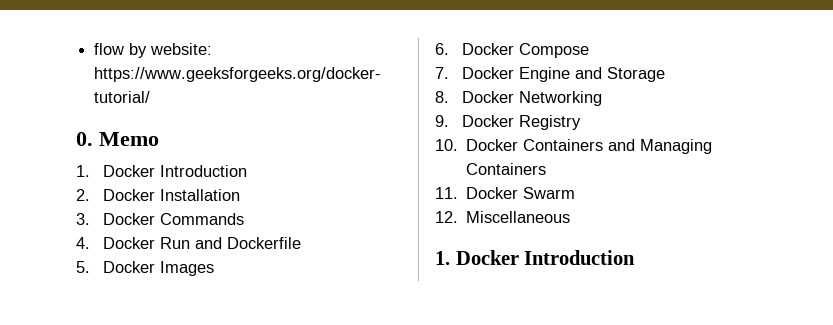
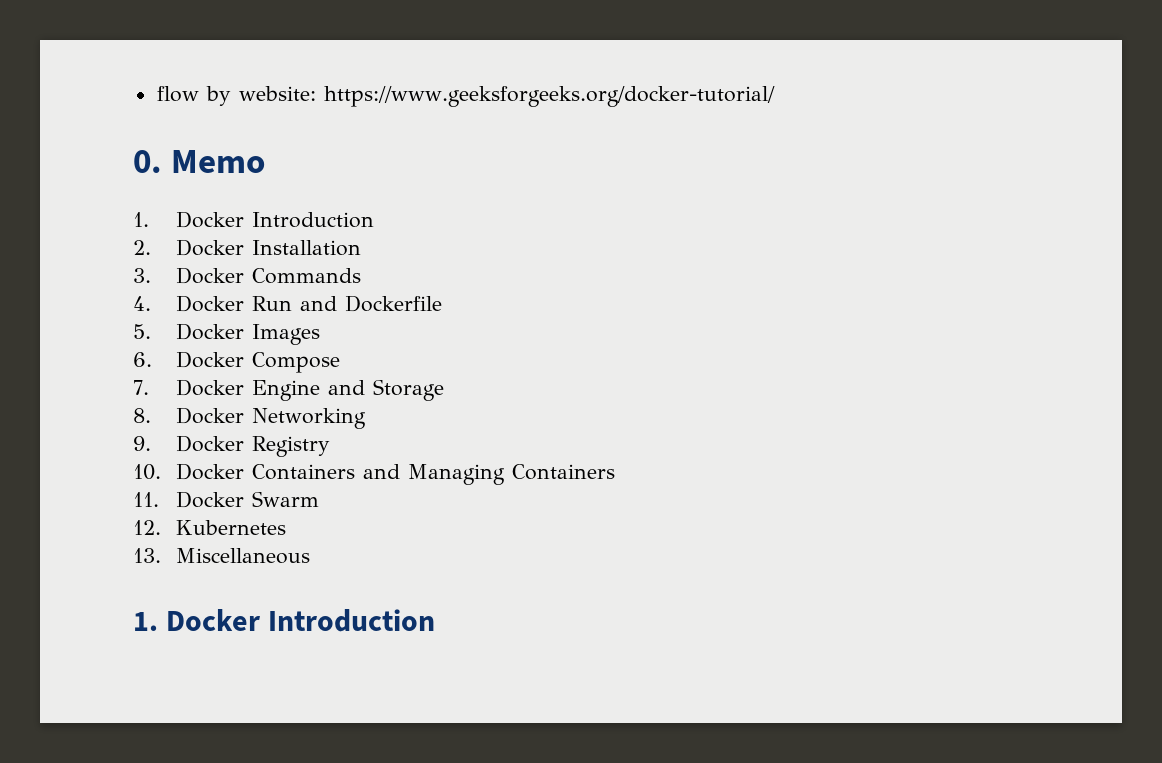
- 12. Miscellaneous
+ 12. Kubernetes
+ 13. Miscellaneous

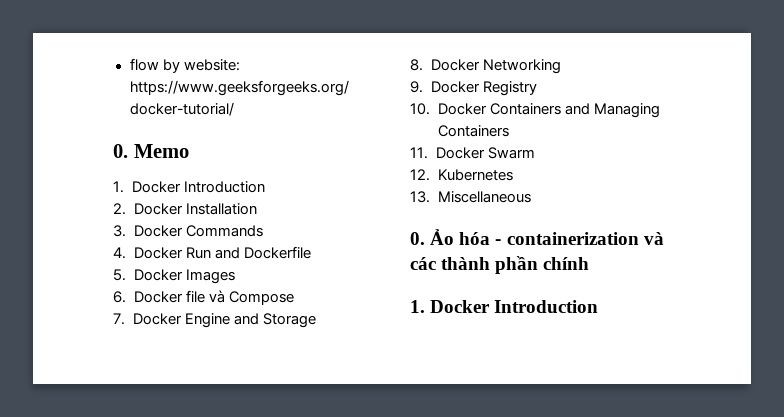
- 6. Docker Compose
+ 6. Docker file và Compose
+ 0. Ảo hóa - containerization và các thành phần chính

